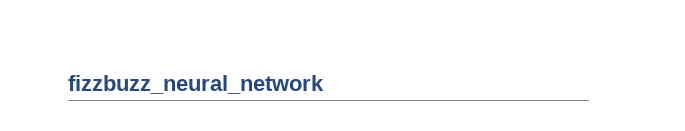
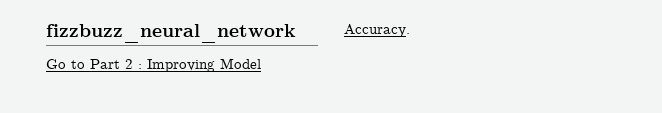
+ Go to Part 2 : Improving Model Accuracy.

